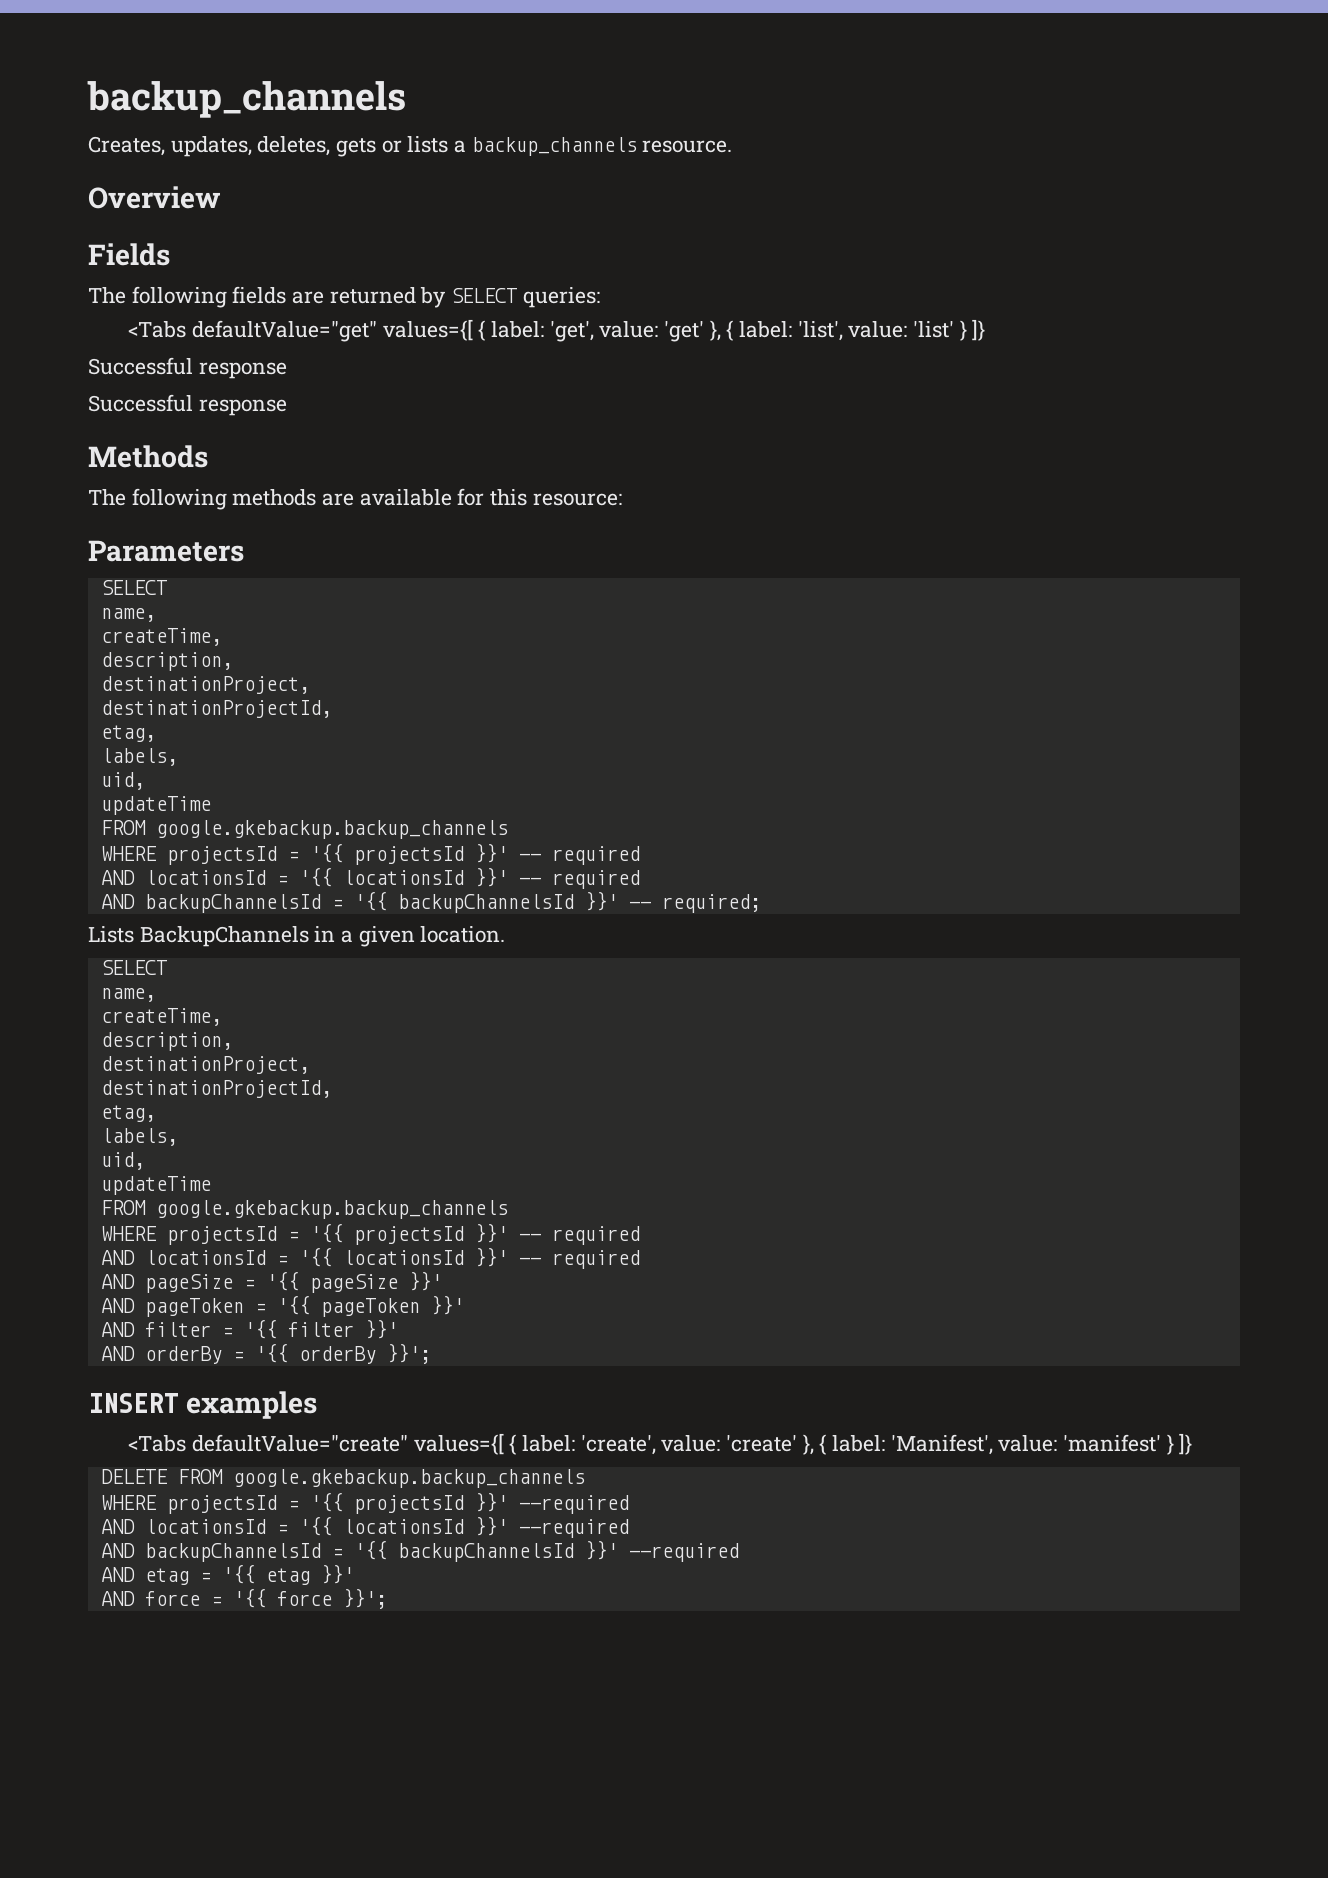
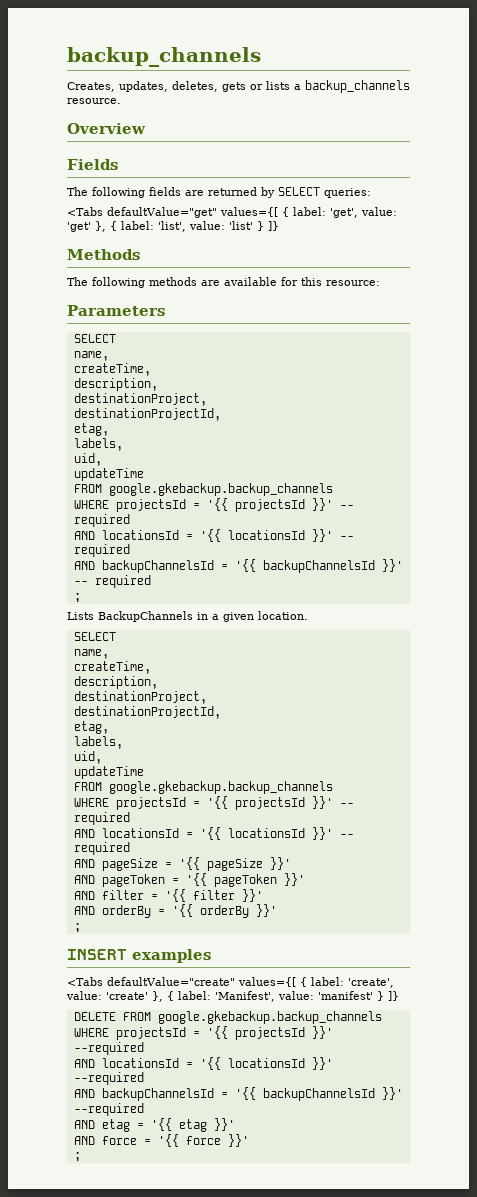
  <Tabs defaultValue="get" values={[ { label: 'get', value: 'get' }, { label: 'list', value: 'list' } ]}
- Successful response
- Successful response
- AND backupChannelsId = '{{ backupChannelsId }}' -- required;
+ AND backupChannelsId = '{{ backupChannelsId }}' -- required
+ ;
- AND orderBy = '{{ orderBy }}';
+ AND orderBy = '{{ orderBy }}'
+ ;
- AND force = '{{ force }}';
+ AND force = '{{ force }}'
+ ;

